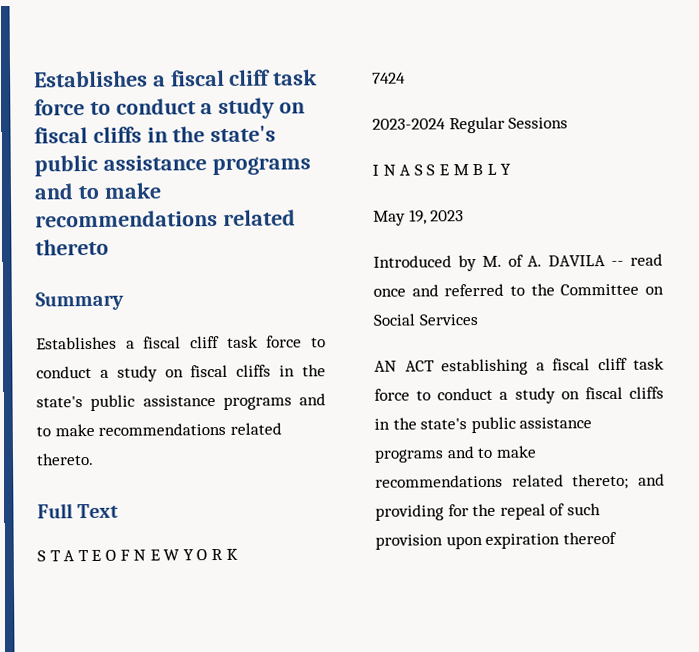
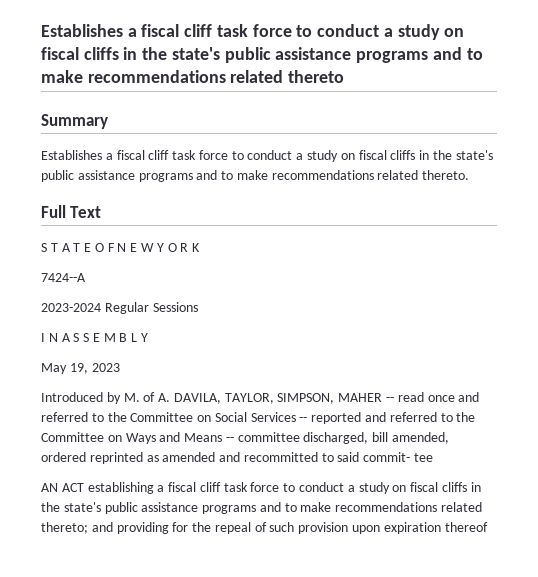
- 7424
+ 7424--A
- Introduced by M. of A. DAVILA -- read once and referred to the Committee on Social Services
+ Introduced by M. of A. DAVILA, TAYLOR, SIMPSON, MAHER -- read once and referred to the Committee on Social Services -- reported and referred to the Committee on Ways and Means -- committee discharged, bill amended, ordered reprinted as amended and recommitted to said commit- tee

